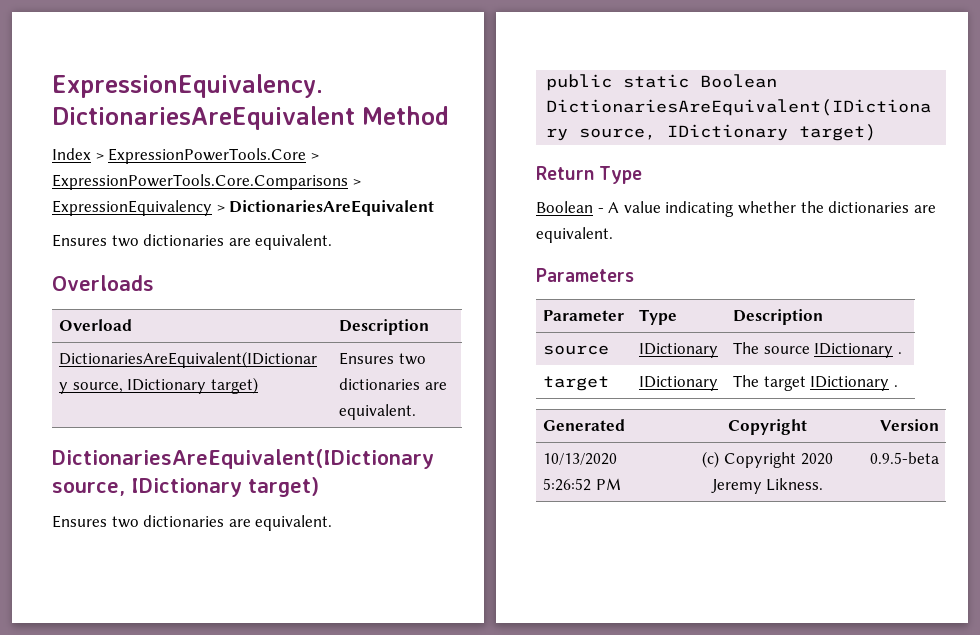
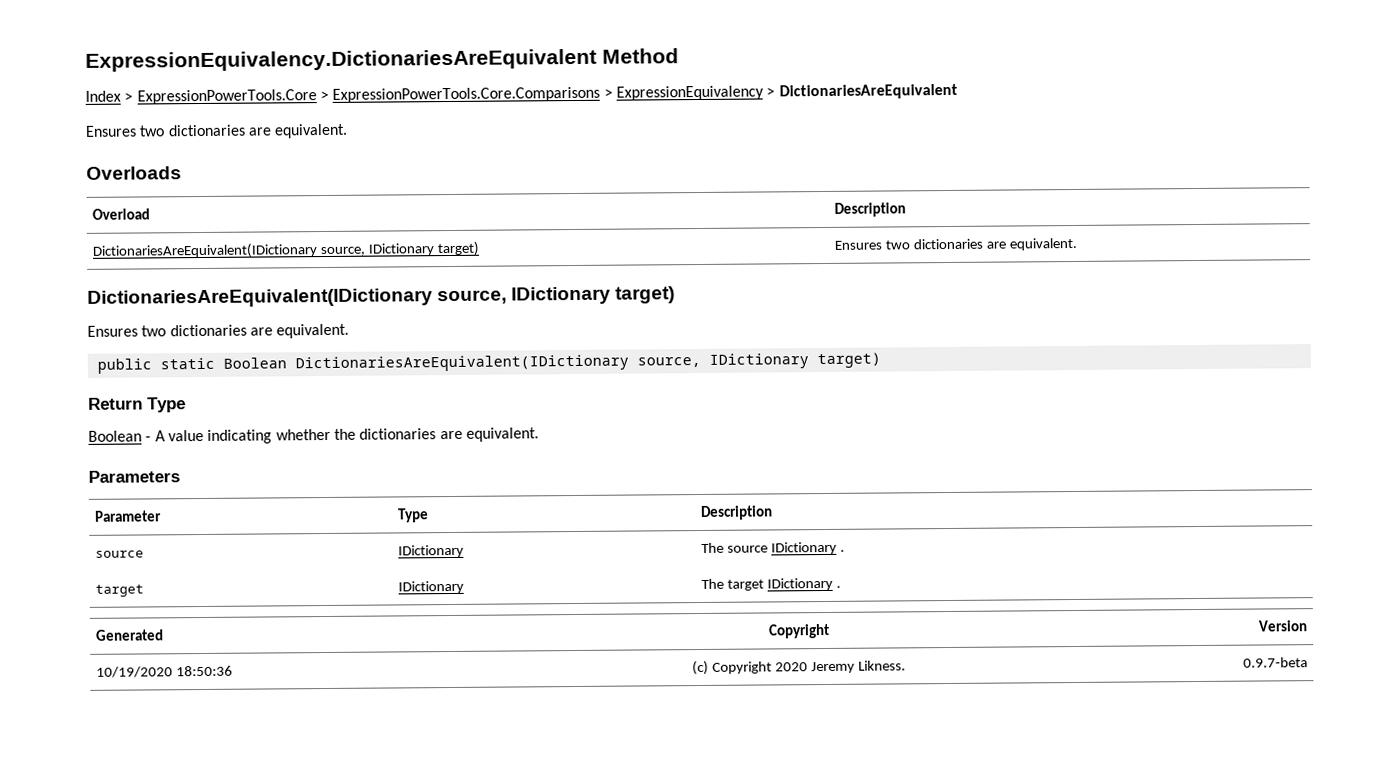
- 10/13/2020 5:26:52 PM | (c) Copyright 2020 Jeremy Likness. | 0.9.5-beta
+ 10/19/2020 18:50:36 | (c) Copyright 2020 Jeremy Likness. | 0.9.7-beta

